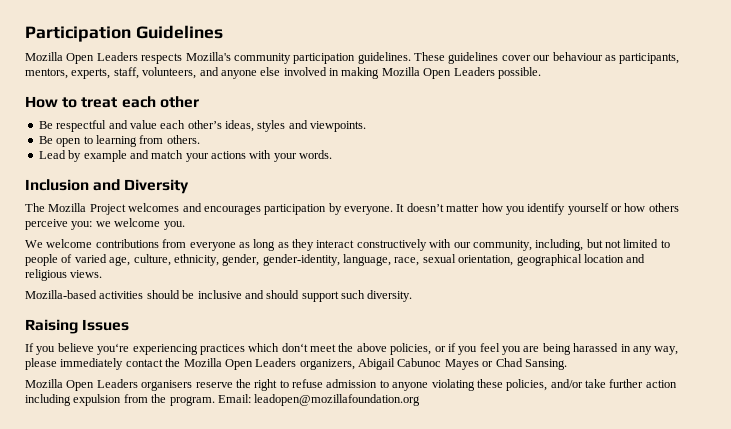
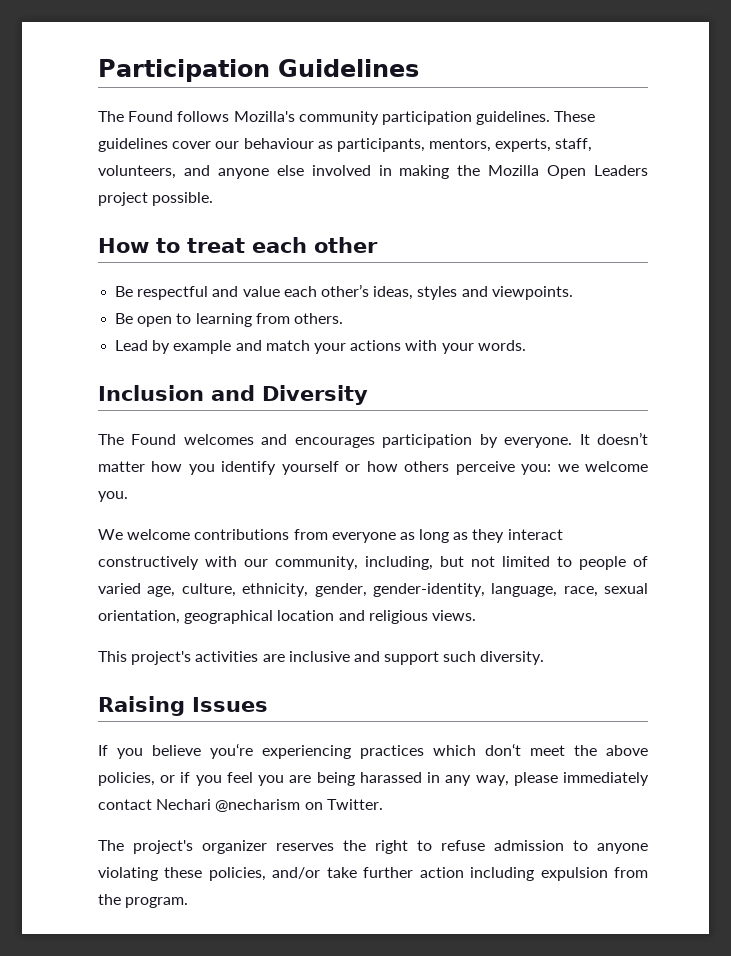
- Mozilla Open Leaders respects Mozilla's community participation guidelines.
+ The Found follows Mozilla's community participation guidelines.
- These guidelines cover our behaviour as participants, mentors, experts, staff, volunteers, and anyone else involved in making Mozilla Open Leaders possible.
+ These guidelines cover our behaviour as participants, mentors, experts, staff, volunteers, and anyone else involved in making the Mozilla Open Leaders project possible.
- The Mozilla Project welcomes and encourages participation by everyone.
+ The Found welcomes and encourages participation by everyone.
- Mozilla-based activities should be inclusive and should support such diversity.
+ This project's activities are inclusive and support such diversity.
- If you believe you‘re experiencing practices which don‘t meet the above policies, or if you feel you are being harassed in any way, please immediately contact the Mozilla Open Leaders organizers, Abigail Cabunoc Mayes or Chad Sansing.
- Mozilla Open Leaders organisers reserve the right to refuse admission to anyone violating these policies, and/or take further action including expulsion from the program. Email: leadopen@mozillafoundation.org
+ If you believe you‘re experiencing practices which don‘t meet the above policies, or if you feel you are being harassed in any way, please immediately contact Nechari @necharism on Twitter.
+ The project's organizer reserves the right to refuse admission to anyone violating these policies, and/or take further action including expulsion from the program.

